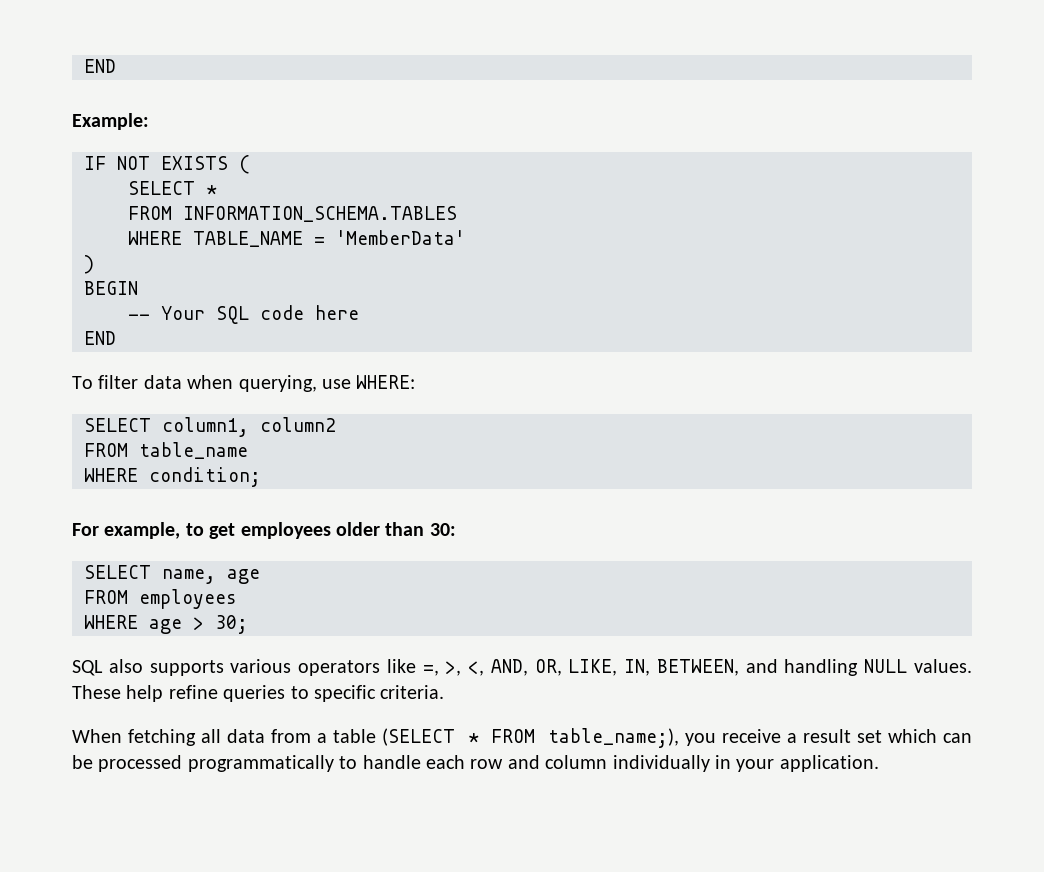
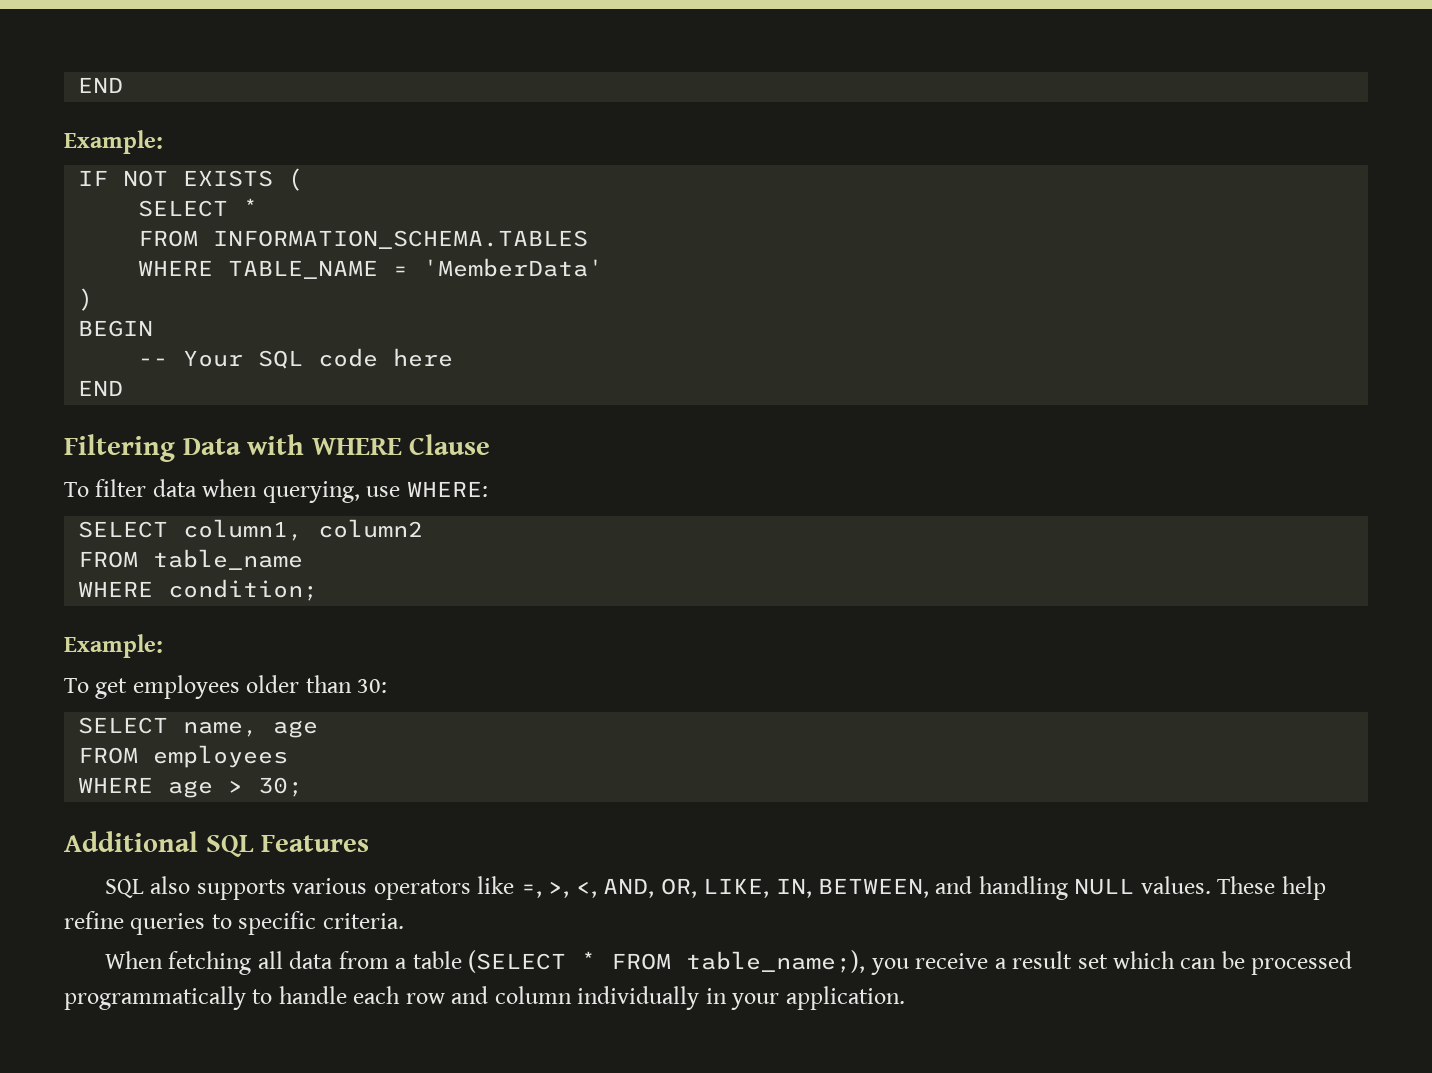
+ Filtering Data with WHERE Clause
  WHERE condition;
- For example, to get employees older than 30:
+ Example:
+ To get employees older than 30:
+ Additional SQL Features

